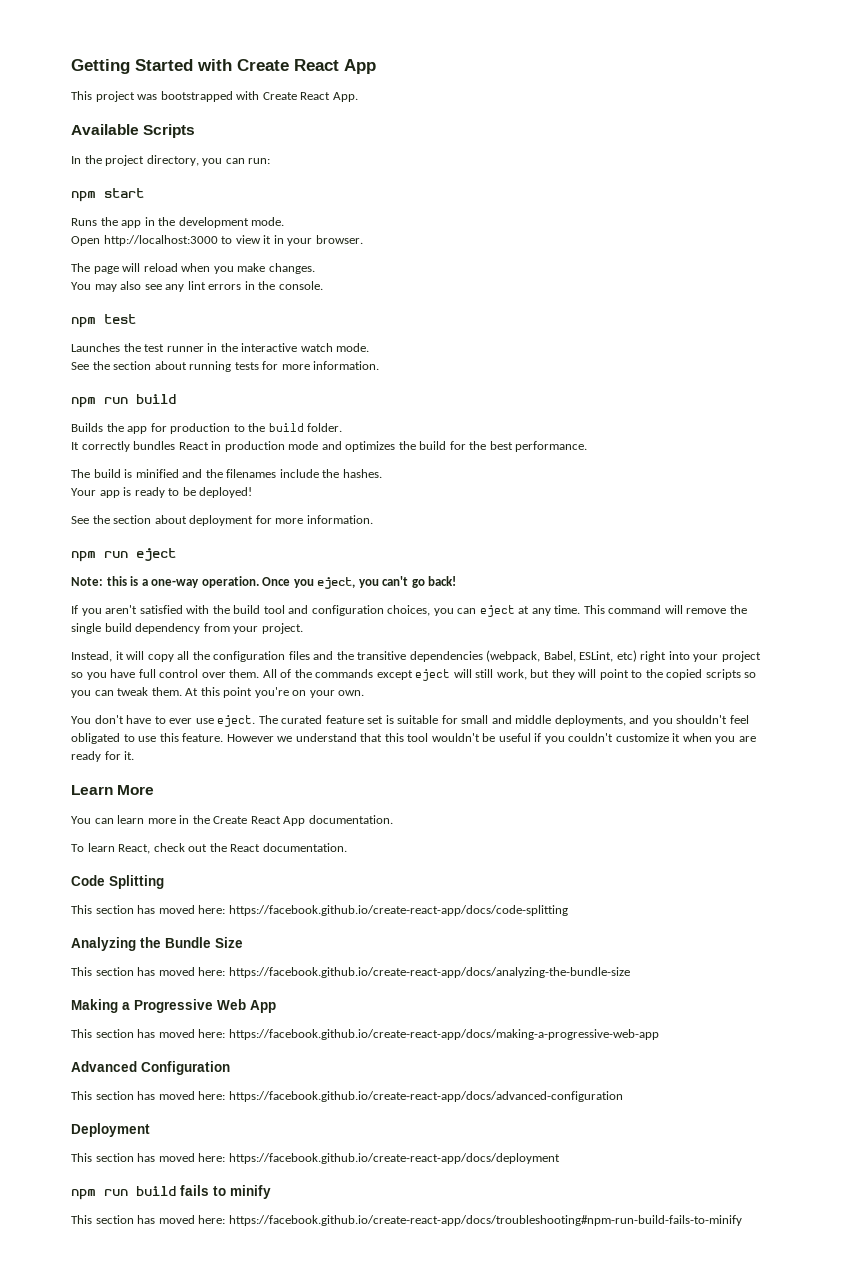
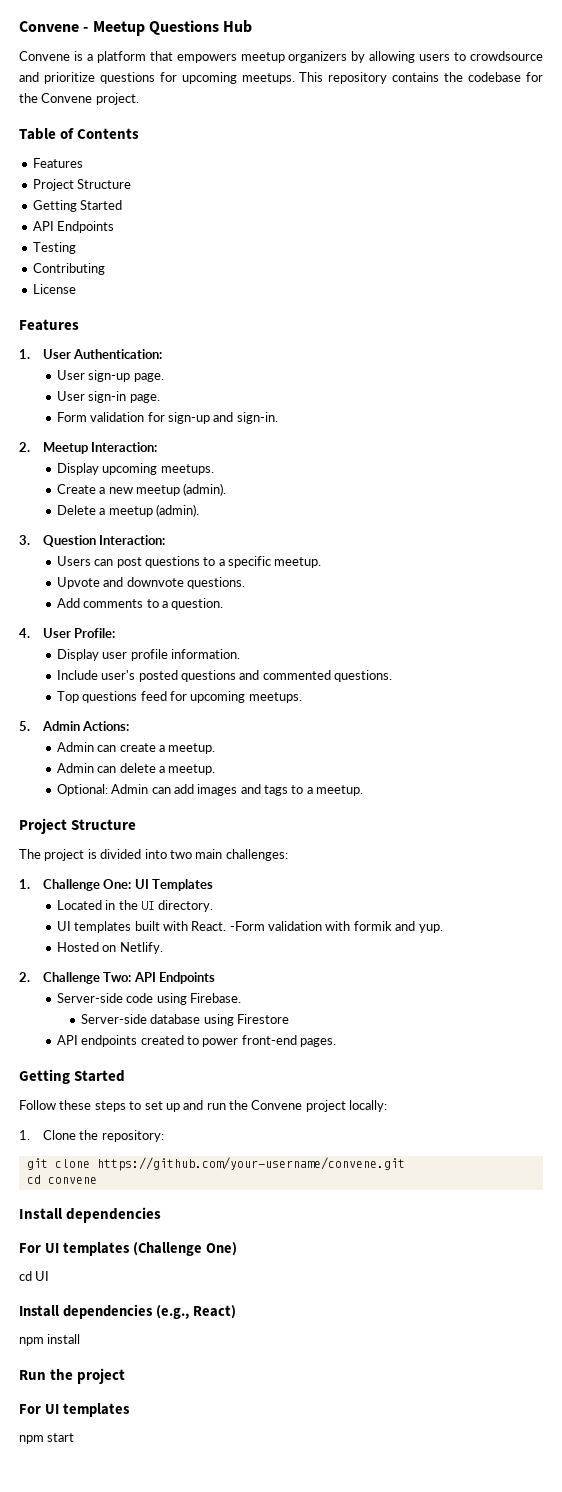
- Getting Started with Create React App
- This project was bootstrapped with Create React App.
- Available Scripts
- In the project directory, you can run:
+ Convene - Meetup Questions Hub
+ Convene is a platform that empowers meetup organizers by allowing users to crowdsource and prioritize questions for upcoming meetups. This repository contains the codebase for the Convene project.
+ Table of Contents
+ Features
+ Project Structure
+ Getting Started
+ API Endpoints
+ Testing
+ Contributing
+ License
+ Features
+ 1. User Authentication:
+ User sign-up page.
+ User sign-in page.
+ Form validation for sign-up and sign-in.
+ 2. Meetup Interaction:
+ Display upcoming meetups.
+ Create a new meetup (admin).
+ Delete a meetup (admin).
+ 3. Question Interaction:
+ Users can post questions to a specific meetup.
+ Upvote and downvote questions.
+ Add comments to a question.
+ 4. User Profile:
+ Display user profile information.
+ Include user's posted questions and commented questions.
+ Top questions feed for upcoming meetups.
+ 5. Admin Actions:
+ Admin can create a meetup.
+ Admin can delete a meetup.
+ Optional: Admin can add images and tags to a meetup.
+ Project Structure
+ The project is divided into two main challenges:
+ 1. Challenge One: UI Templates
+ Located in the UI directory.
+ UI templates built with React. -Form validation with formik and yup.
+ Hosted on Netlify.
+ 2. Challenge Two: API Endpoints
+ Server-side code using Firebase.
+ Server-side database using Firestore
+ API endpoints created to power front-end pages.
+ Getting Started
+ Follow these steps to set up and run the Convene project locally:
+ 1. Clone the repository:
+ git clone https://github.com/your-username/convene.git
+ cd convene
+ Install dependencies
+ For UI templates (Challenge One)
+ cd UI
+ Install dependencies (e.g., React)
+ npm install
+ Run the project
+ For UI templates
  npm start
- Runs the app in the development mode.
- Open http://localhost:3000 to view it in your browser.
- The page will reload when you make changes.
- You may also see any lint errors in the console.
- npm test
- Launches the test runner in the interactive watch mode.
- See the section about running tests for more information.
- npm run build
- Builds the app for production to the build folder.
- It correctly bundles React in production mode and optimizes the build for the best performance.
- The build is minified and the filenames include the hashes.
- Your app is ready to be deployed!
- See the section about deployment for more information.
- npm run eject
- Note: this is a one-way operation. Once you eject, you can't go back!
- If you aren't satisfied with the build tool and configuration choices, you can eject at any time. This command will remove the single build dependency from your project.
- Instead, it will copy all the configuration files and the transitive dependencies (webpack, Babel, ESLint, etc) right into your project so you have full control over them. All of the commands except eject will still work, but they will point to the copied scripts so you can tweak them. At this point you're on your own.
- You don't have to ever use eject. The curated feature set is suitable for small and middle deployments, and you shouldn't feel obligated to use this feature. However we understand that this tool wouldn't be useful if you couldn't customize it when you are ready for it.
- Learn More
- You can learn more in the Create React App documentation.
- To learn React, check out the React documentation.
- Code Splitting
- This section has moved here: https://facebook.github.io/create-react-app/docs/code-splitting
- Analyzing the Bundle Size
- This section has moved here: https://facebook.github.io/create-react-app/docs/analyzing-the-bundle-size
- Making a Progressive Web App
- This section has moved here: https://facebook.github.io/create-react-app/docs/making-a-progressive-web-app
- Advanced Configuration
- This section has moved here: https://facebook.github.io/create-react-app/docs/advanced-configuration
- Deployment
- This section has moved here: https://facebook.github.io/create-react-app/docs/deployment
- npm run build fails to minify
- This section has moved here: https://facebook.github.io/create-react-app/docs/troubleshooting#npm-run-build-fails-to-minify

